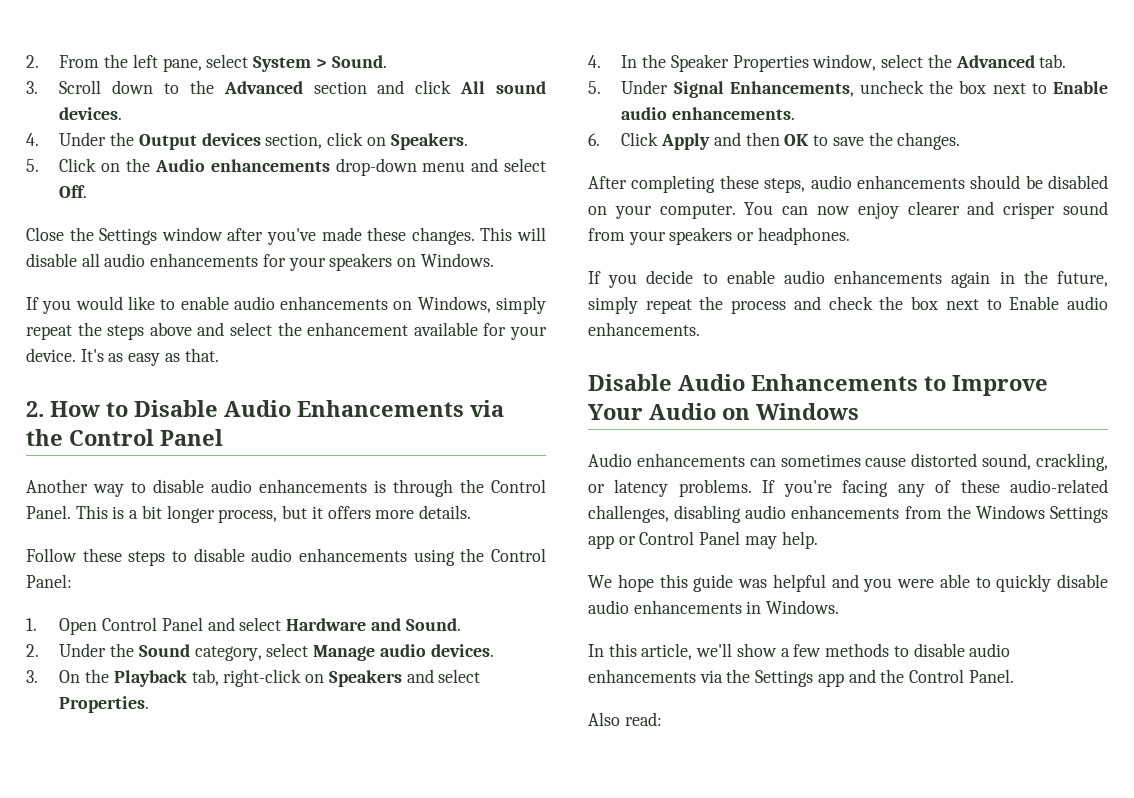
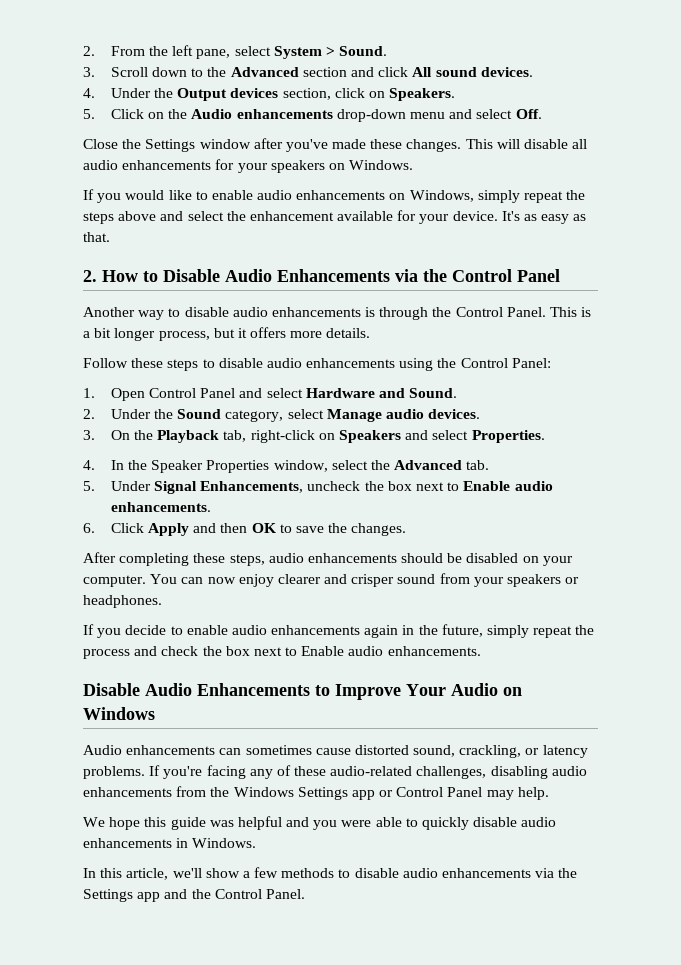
- Also read:

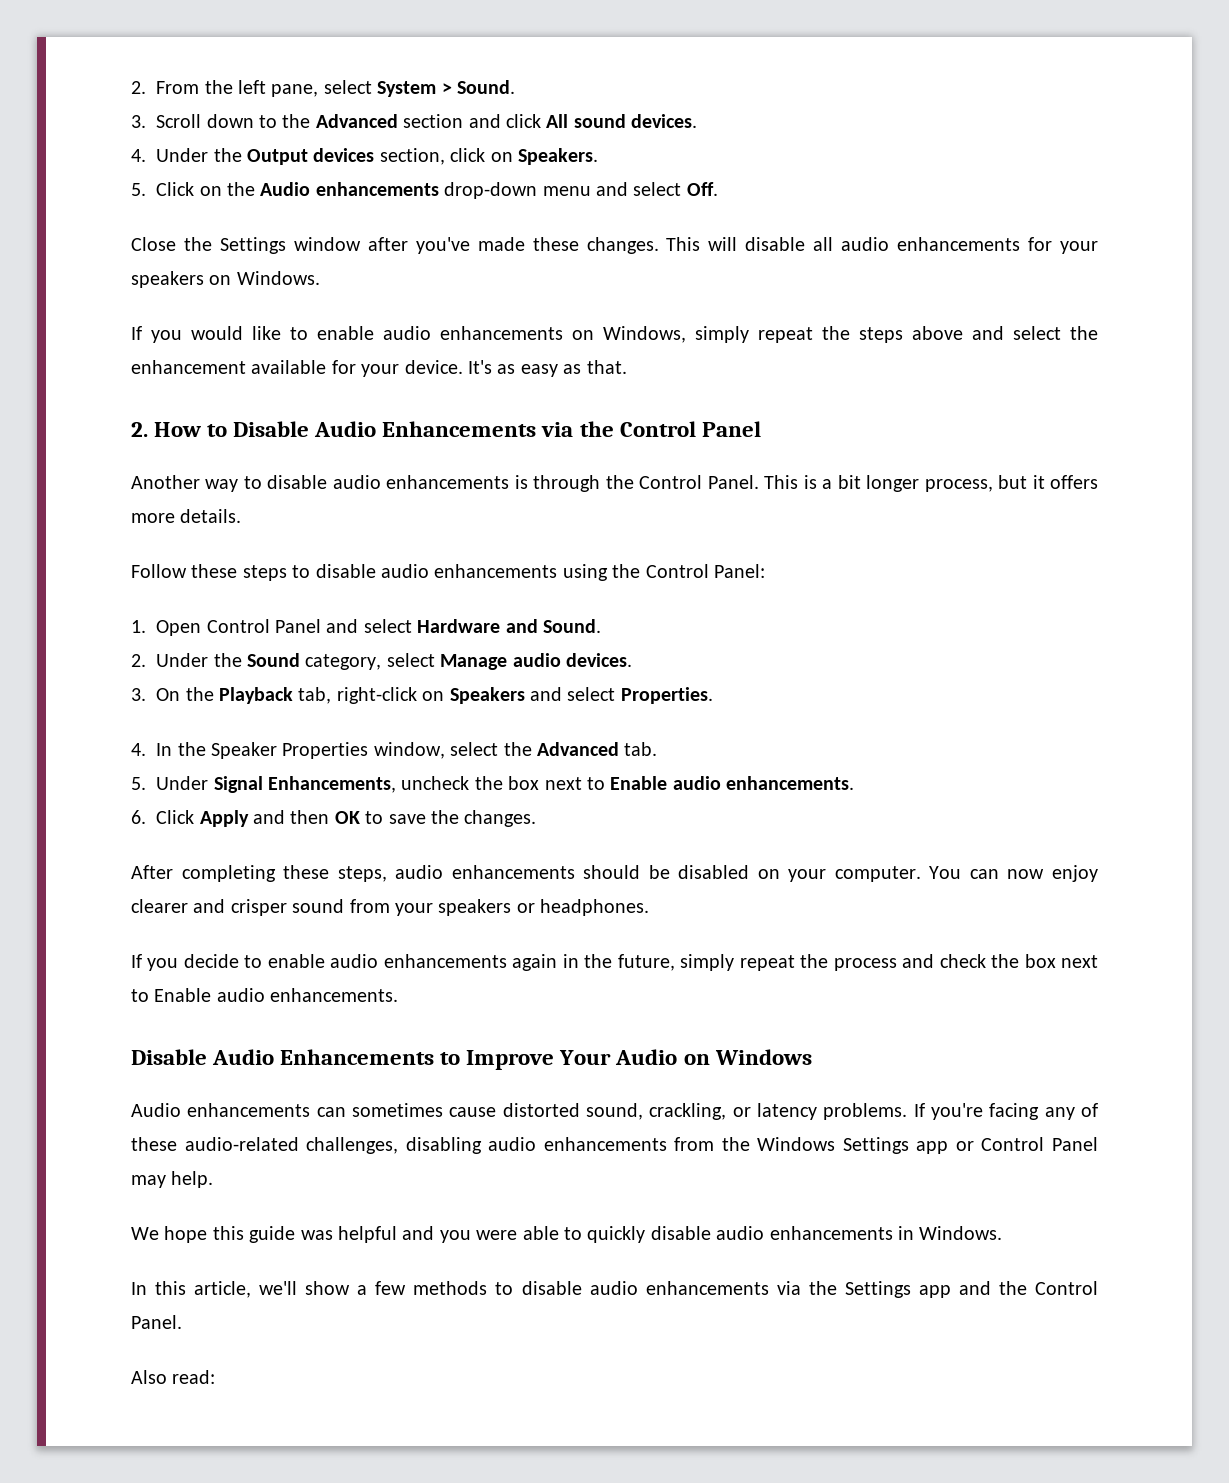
+ Also read:

